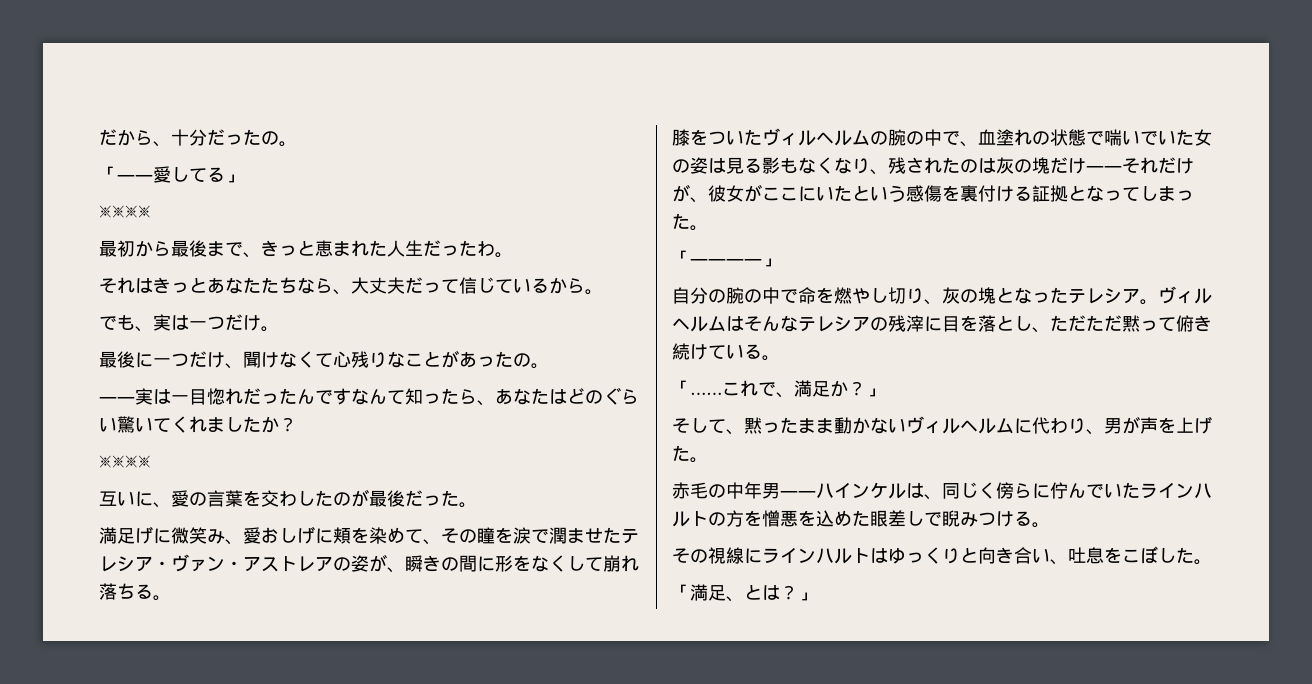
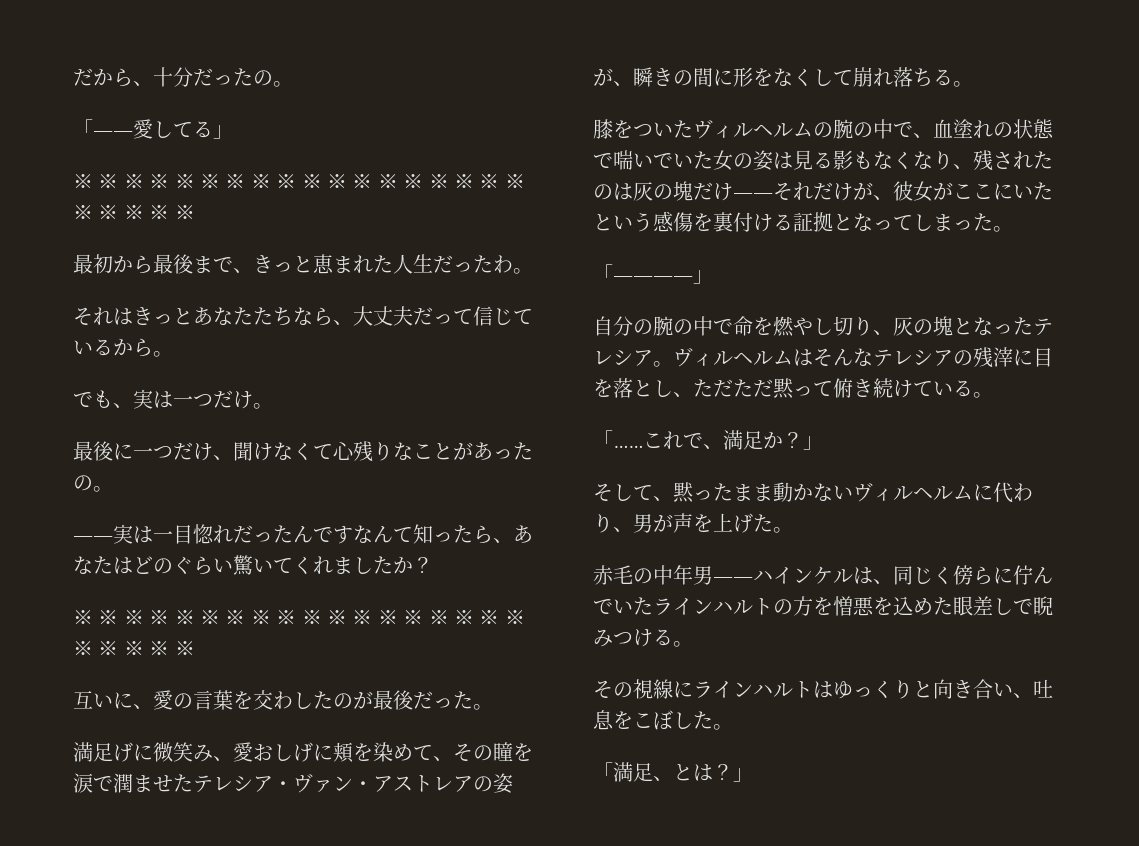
  「――愛してる」
- ※※※※
+ ※ ※ ※ ※ ※ ※ ※ ※ ※ ※ ※ ※ ※ ※ ※ ※ ※ ※ ※ ※ ※ ※ ※
  ――実は一目惚れだったんですなんて知ったら、あなたはどのぐらい驚いてくれましたか？
- ※※※※
+ ※ ※ ※ ※ ※ ※ ※ ※ ※ ※ ※ ※ ※ ※ ※ ※ ※ ※ ※ ※ ※ ※ ※

